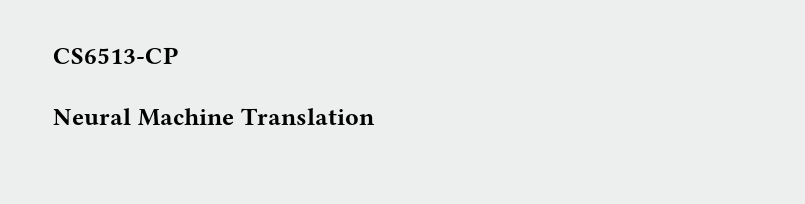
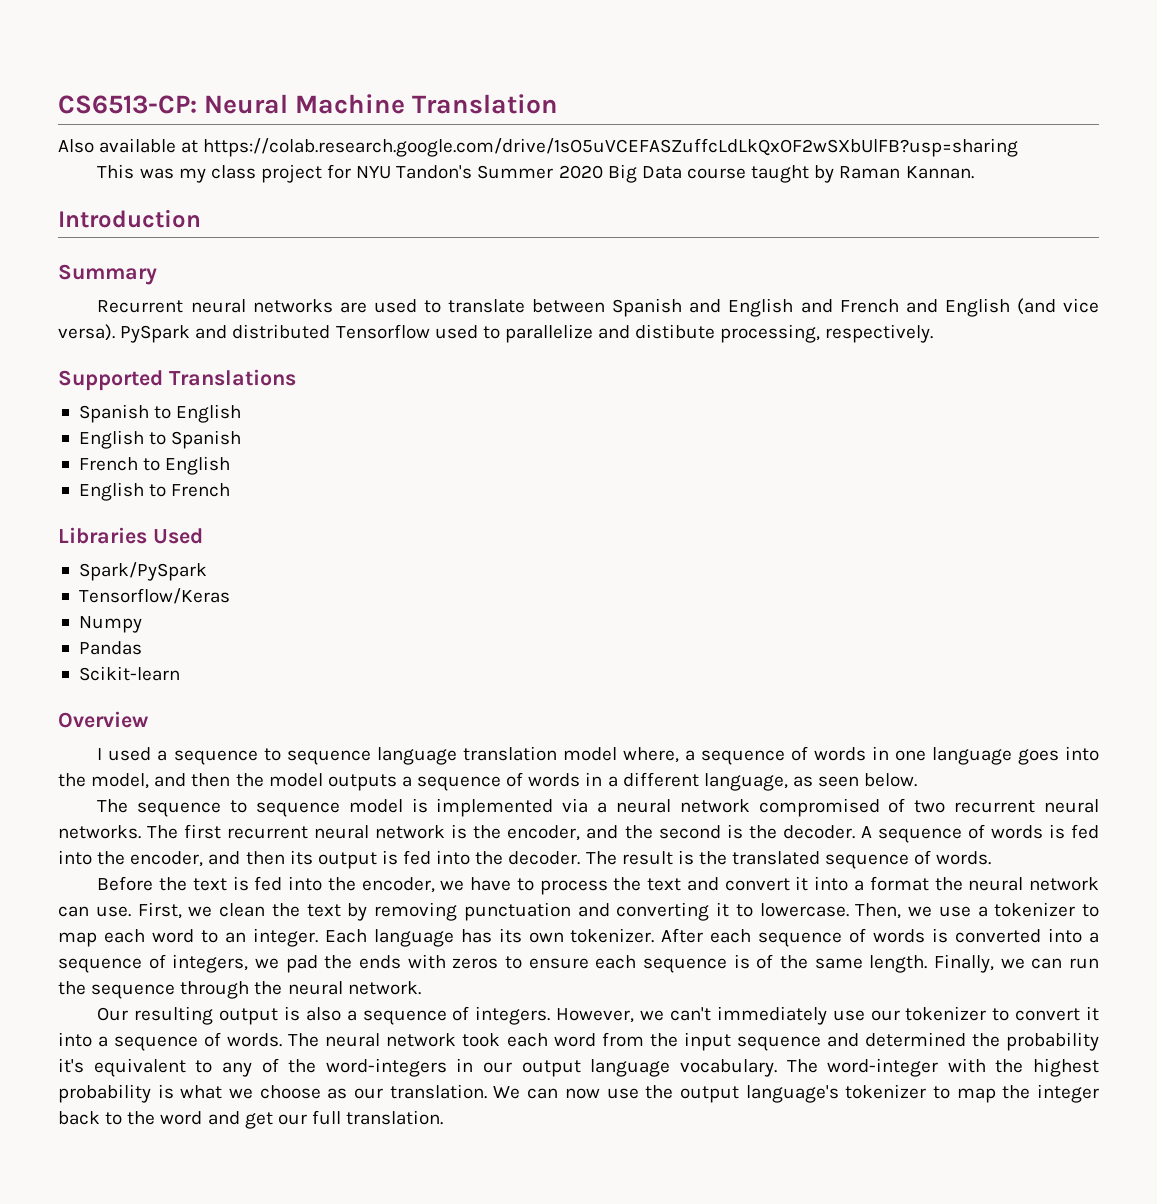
- CS6513-CP
- Neural Machine Translation
+ CS6513-CP: Neural Machine Translation
+ Also available at https://colab.research.google.com/drive/1sO5uVCEFASZuffcLdLkQxOF2wSXbUlFB?usp=sharing
+ This was my class project for NYU Tandon's Summer 2020 Big Data course taught by Raman Kannan.
+ Introduction
+ Summary
+ Recurrent neural networks are used to translate between Spanish and English and French and English (and vice versa). PySpark and distributed Tensorflow used to parallelize and distibute processing, respectively.
+ Supported Translations
+ Spanish to English
+ English to Spanish
+ French to English
+ English to French
+ Libraries Used
+ Spark/PySpark
+ Tensorflow/Keras
+ Numpy
+ Pandas
+ Scikit-learn
+ Overview
+ I used a sequence to sequence language translation model where, a sequence of words in one language goes into the model, and then the model outputs a sequence of words in a different language, as seen below.
+ The sequence to sequence model is implemented via a neural network compromised of two recurrent neural networks. The first recurrent neural network is the encoder, and the second is the decoder. A sequence of words is fed into the encoder, and then its output is fed into the decoder. The result is the translated sequence of words.
+ Before the text is fed into the encoder, we have to process the text and convert it into a format the neural network can use. First, we clean the text by removing punctuation and converting it to lowercase. Then, we use a tokenizer to map each word to an integer. Each language has its own tokenizer. After each sequence of words is converted into a sequence of integers, we pad the ends with zeros to ensure each sequence is of the same length. Finally, we can run the sequence through the neural network.
+ Our resulting output is also a sequence of integers. However, we can't immediately use our tokenizer to convert it into a sequence of words. The neural network took each word from the input sequence and determined the probability it's equivalent to any of the word-integers in our output language vocabulary. The word-integer with the highest probability is what we choose as our translation. We can now use the output language's tokenizer to map the integer back to the word and get our full translation.

